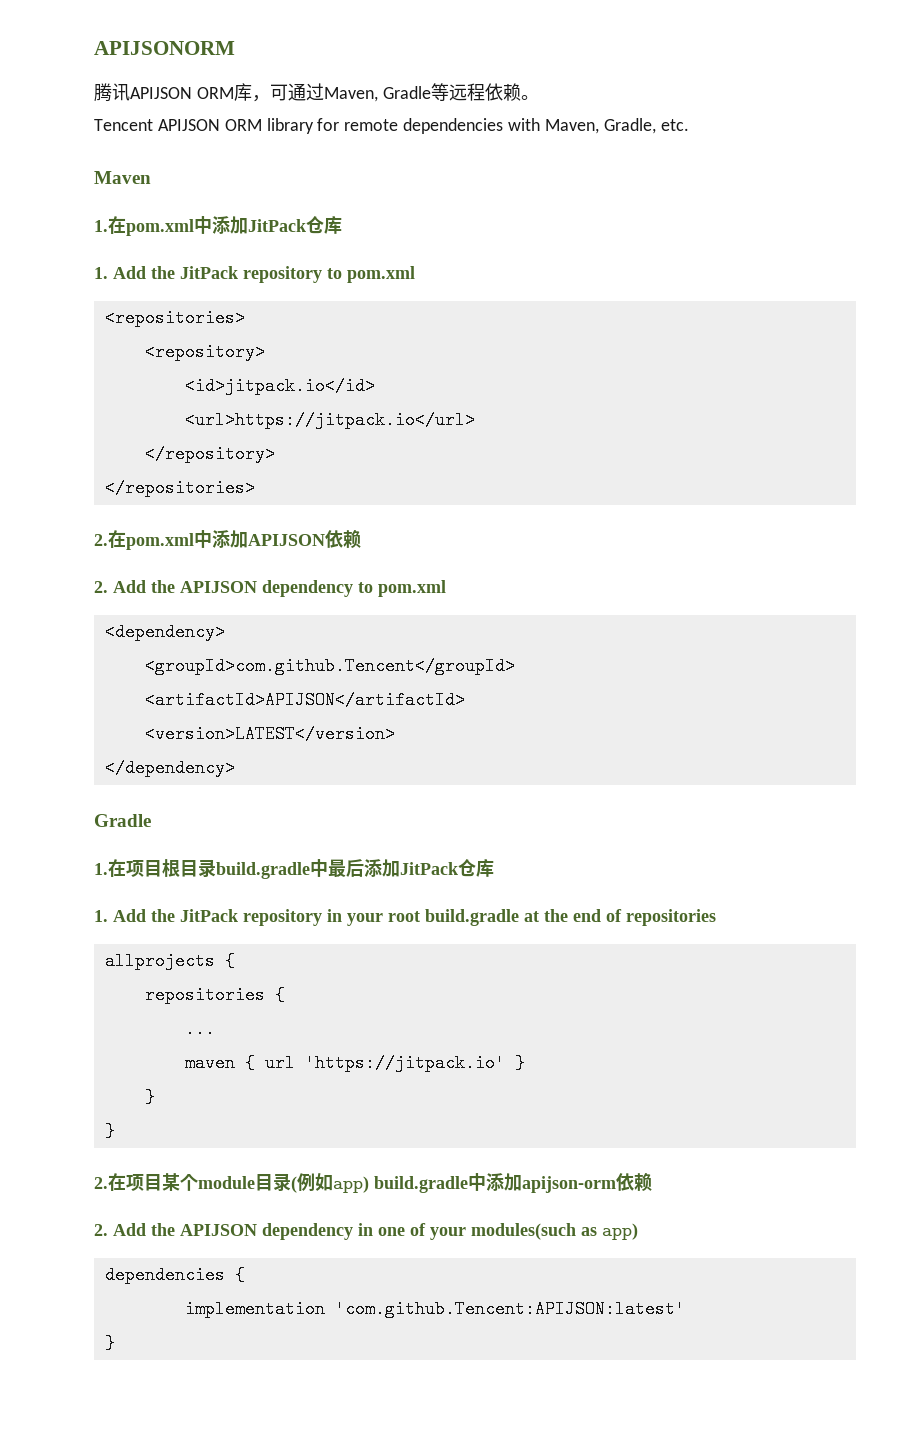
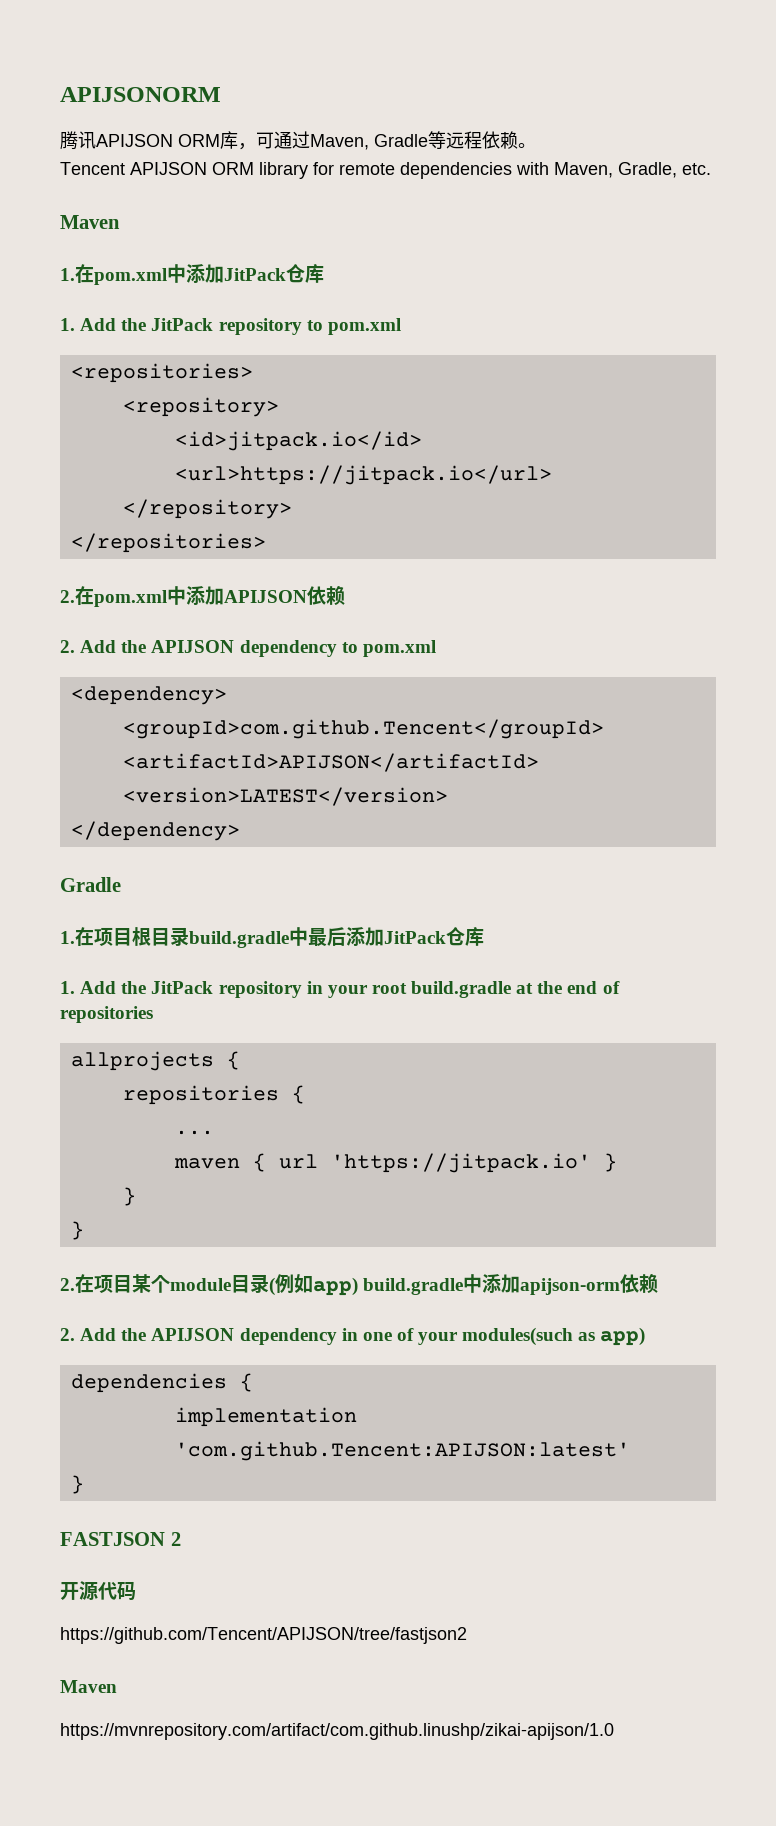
+ FASTJSON 2
+ 开源代码
+ https://github.com/Tencent/APIJSON/tree/fastjson2
+ Maven
+ https://mvnrepository.com/artifact/com.github.linushp/zikai-apijson/1.0

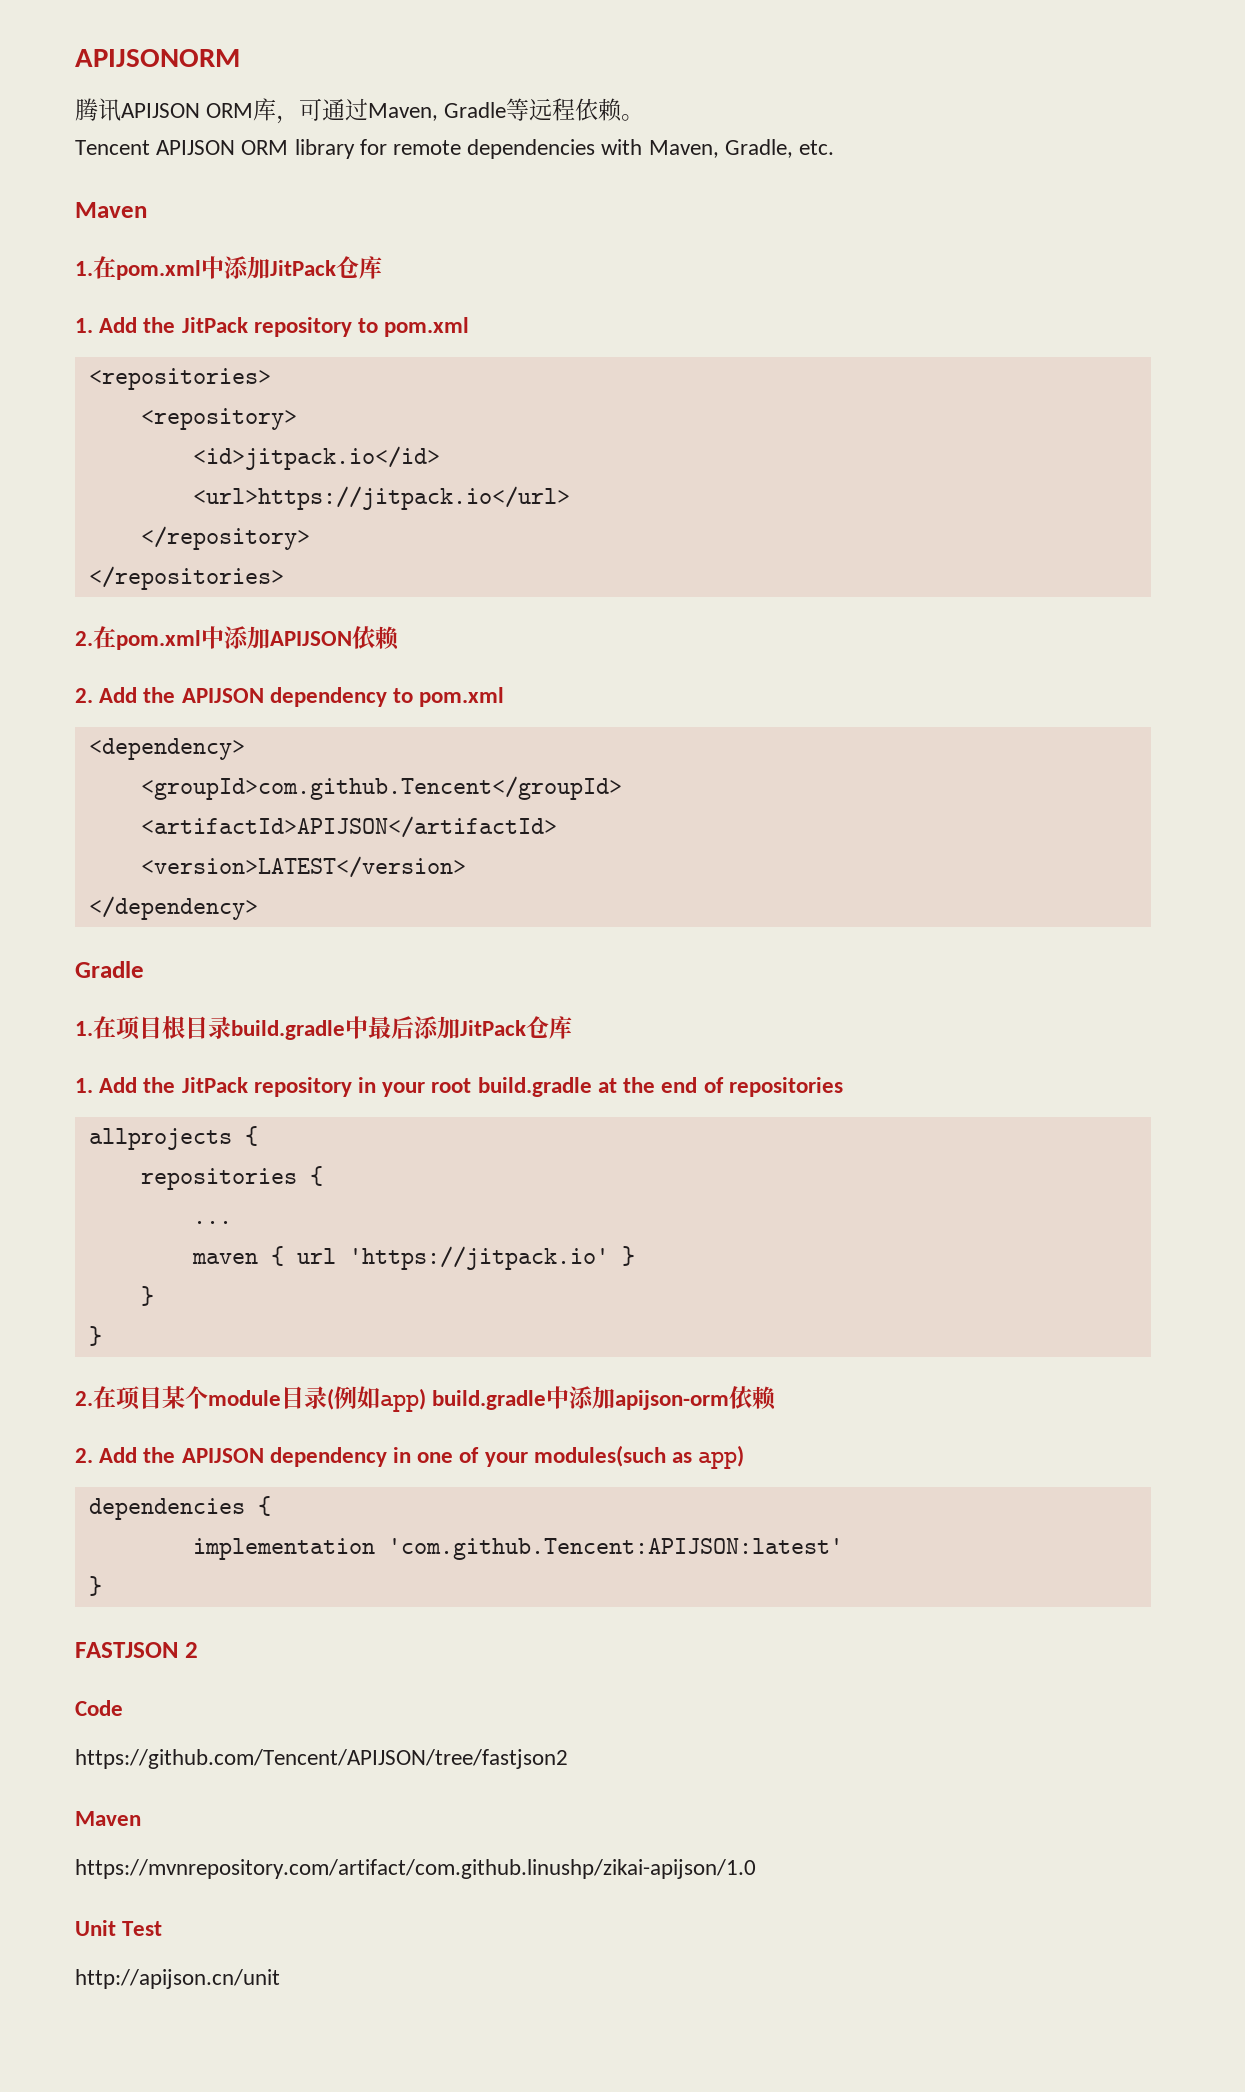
- 开源代码
+ Code
+ Unit Test
+ http://apijson.cn/unit

